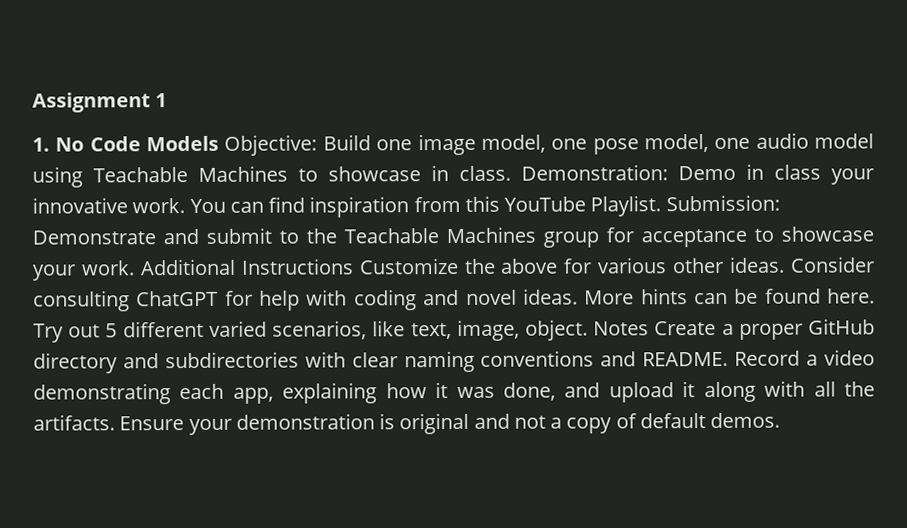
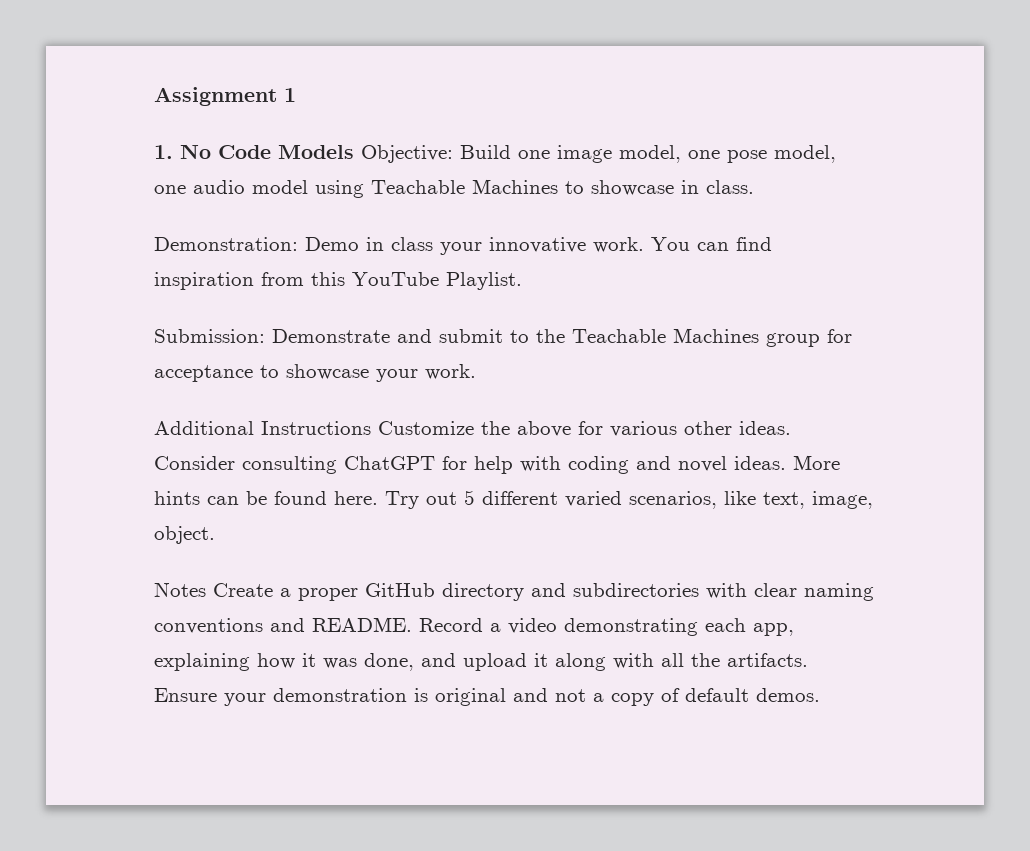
- 1. No Code Models Objective: Build one image model, one pose model, one audio model using Teachable Machines to showcase in class. Demonstration: Demo in class your innovative work.
+ 1. No Code Models Objective: Build one image model, one pose model, one audio model using Teachable Machines to showcase in class.
+ Demonstration: Demo in class your innovative work.
- You can find inspiration from this YouTube Playlist. Submission: Demonstrate and submit to the Teachable Machines group for acceptance to showcase your work. Additional Instructions Customize the above for various other ideas.
+ You can find inspiration from this YouTube Playlist.
+ Submission: Demonstrate and submit to the Teachable Machines group for acceptance to showcase your work.
+ Additional Instructions Customize the above for various other ideas.
- Try out 5 different varied scenarios, like text, image, object. Notes Create a proper GitHub directory and subdirectories with clear naming conventions and README.
+ Try out 5 different varied scenarios, like text, image, object.
+ Notes Create a proper GitHub directory and subdirectories with clear naming conventions and README.

